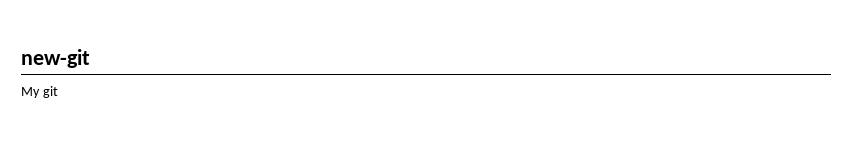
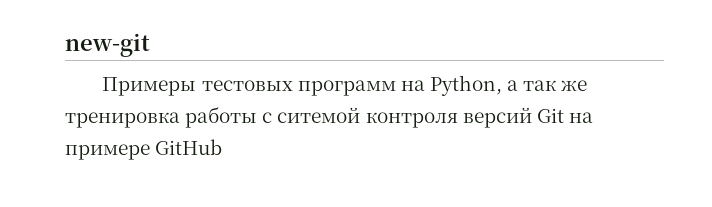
- My git
+ Примеры тестовых программ на Python, а так же тренировка работы с ситемой контроля версий Git на примере GitHub

